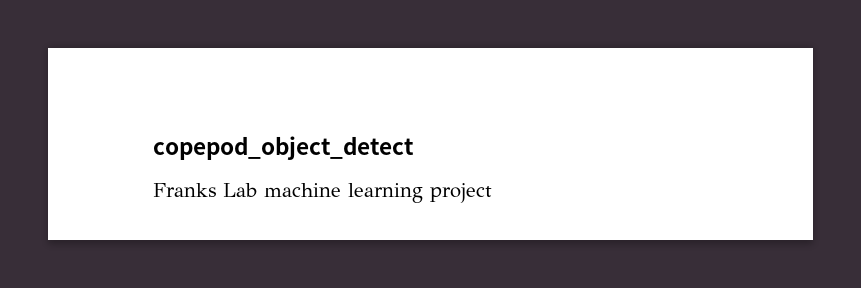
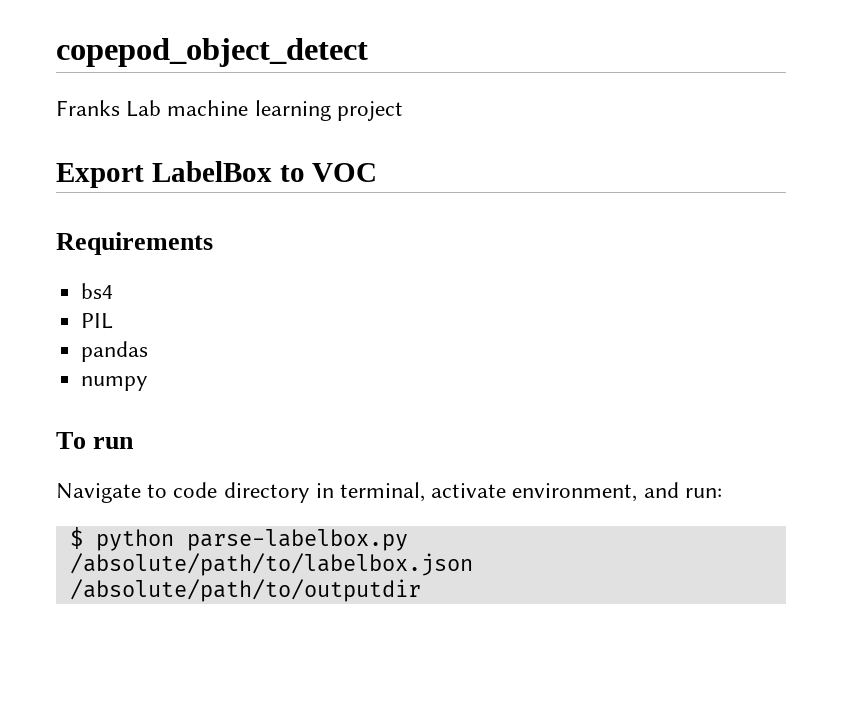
+ Export LabelBox to VOC
+ Requirements
+ bs4
+ PIL
+ pandas
+ numpy
+ To run
+ Navigate to code directory in terminal, activate environment, and run:
+ $ python parse-labelbox.py /absolute/path/to/labelbox.json /absolute/path/to/outputdir

